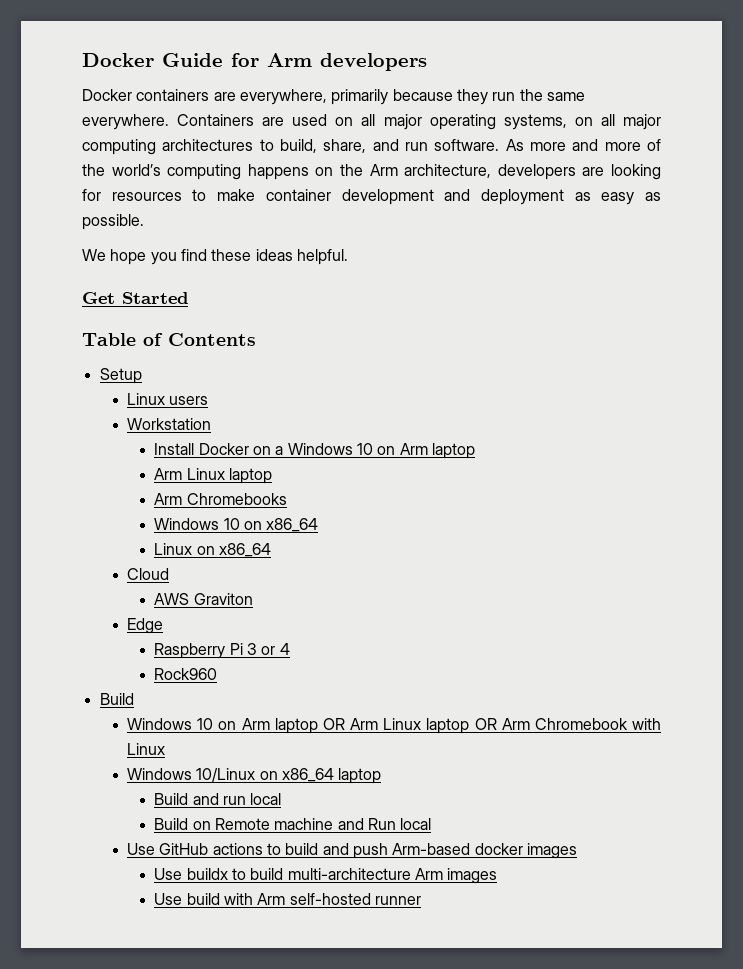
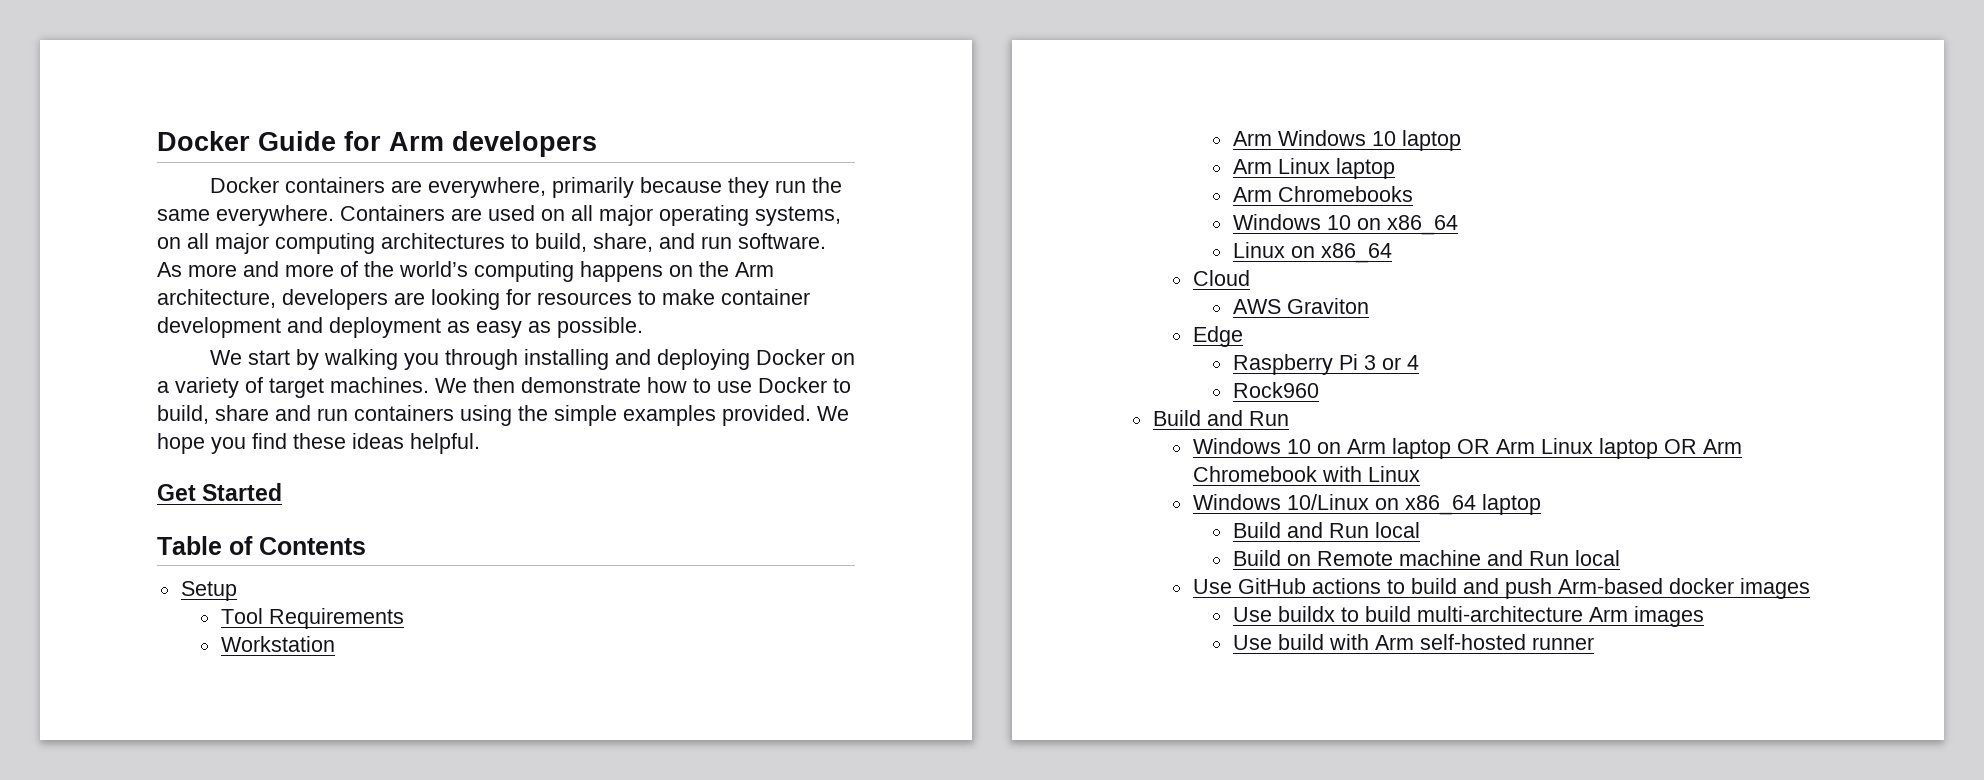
- We hope you find these ideas helpful.
+ We start by walking you through installing and deploying Docker on a variety of target machines. We then demonstrate how to use Docker to build, share and run containers using the simple examples provided. We hope you find these ideas helpful.
- Linux users
+ Tool Requirements
- Install Docker on a Windows 10 on Arm laptop
+ Arm Windows 10 laptop
  Rock960
- Build
+ Build and Run
- Build and run local
+ Build and Run local

